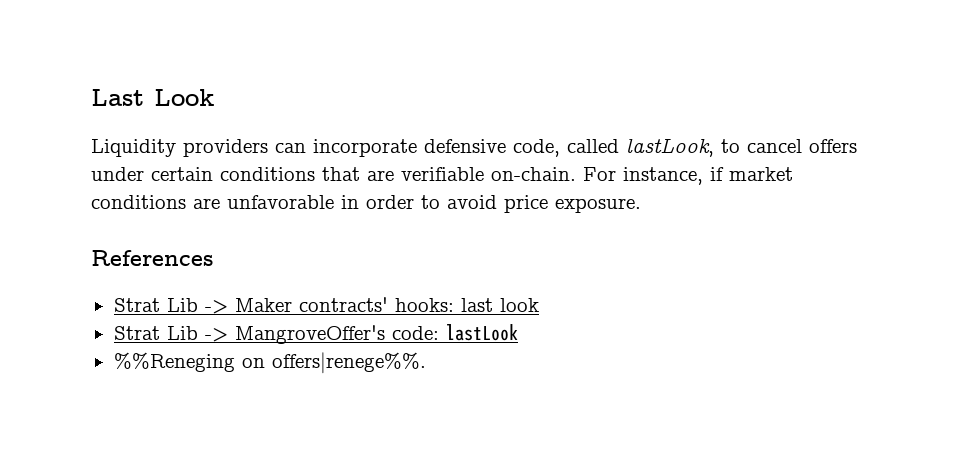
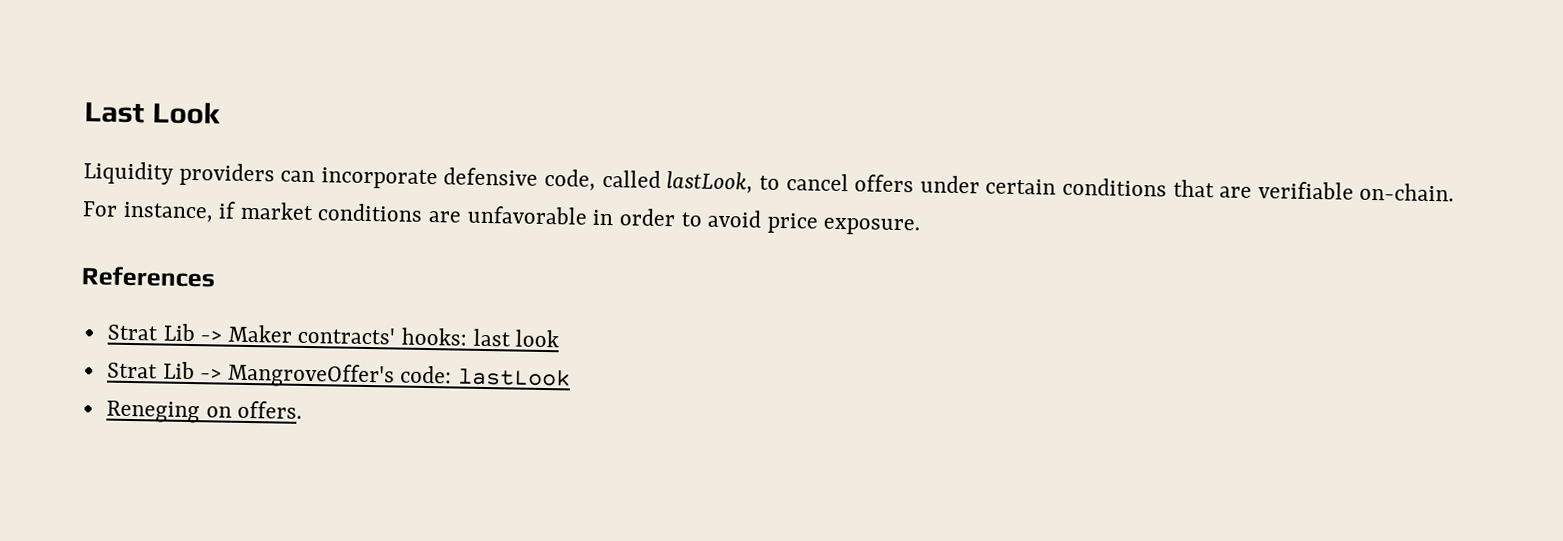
- %%Reneging on offers|renege%%.
+ Reneging on offers.

